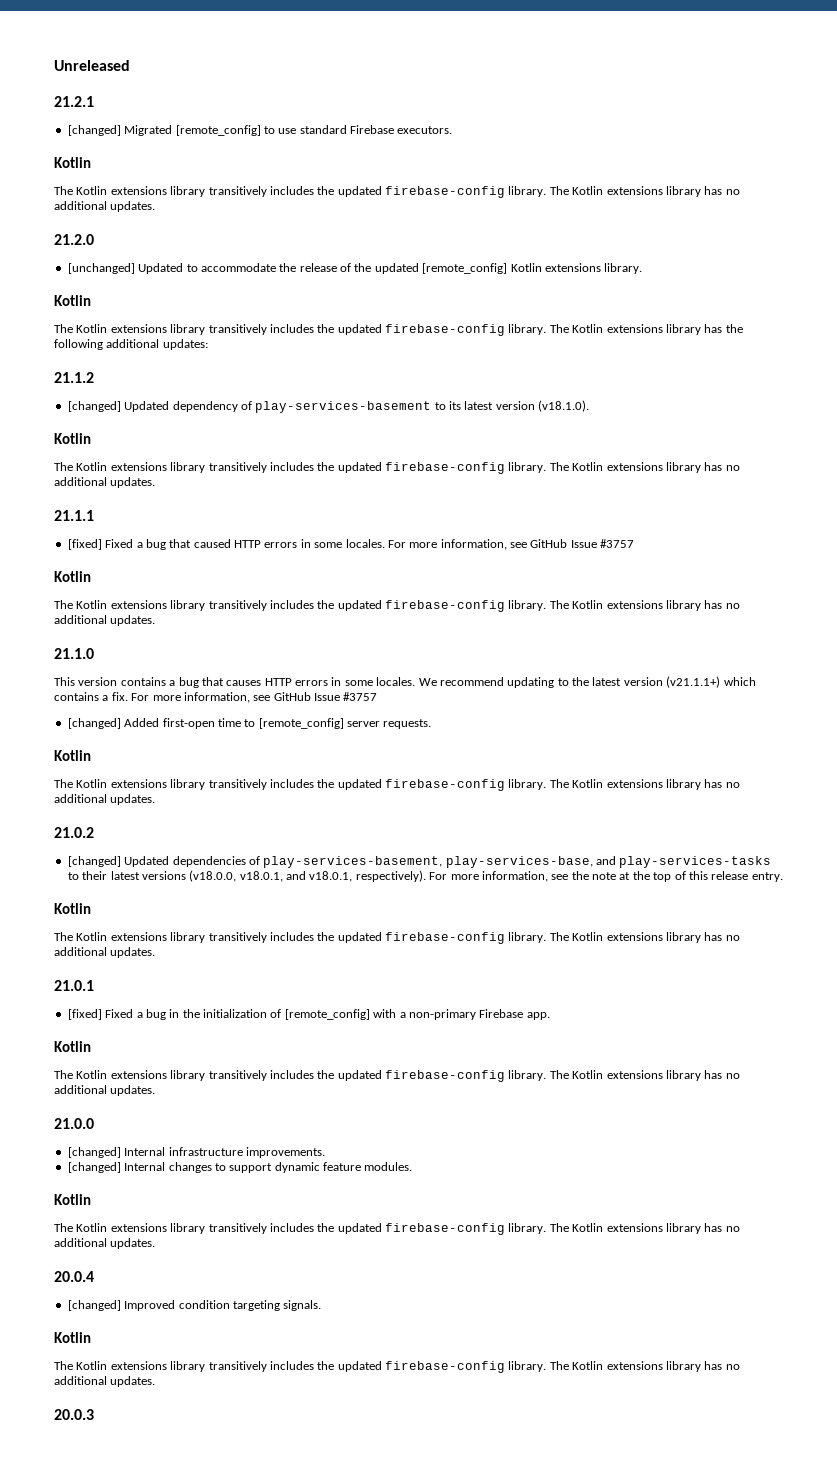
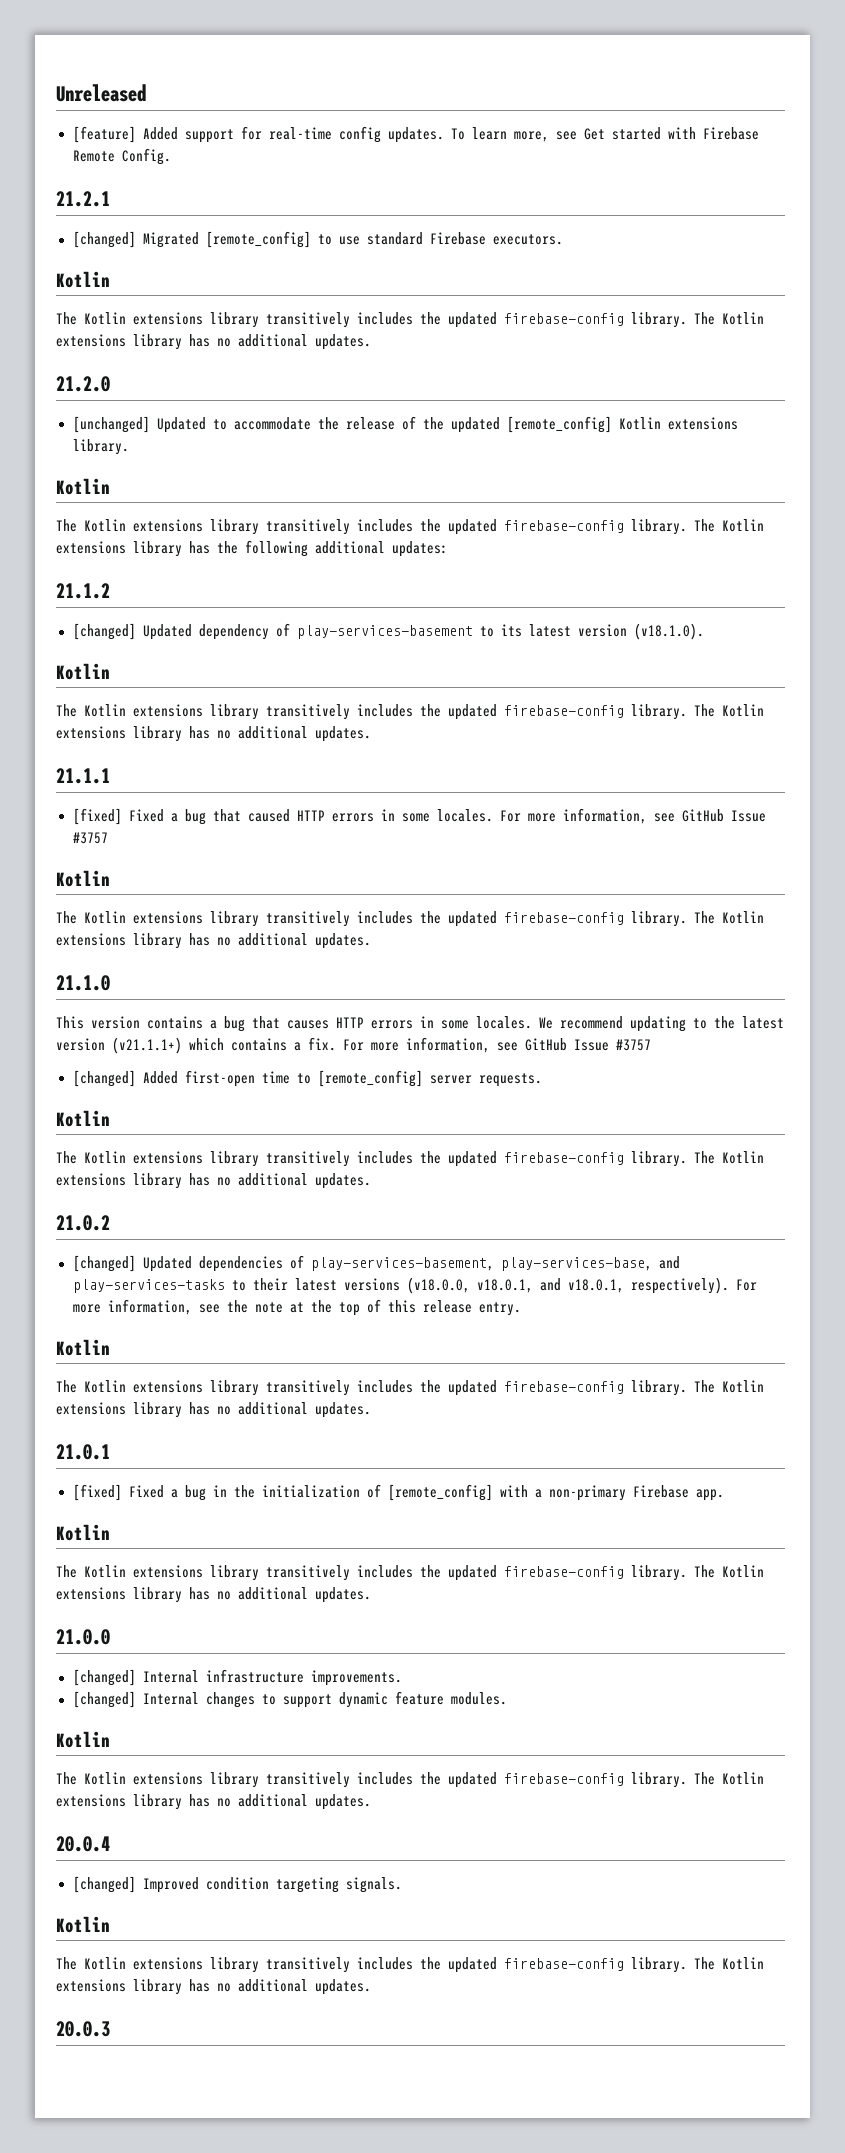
+ [feature] Added support for real-time config updates. To learn more, see Get started with Firebase Remote Config.

